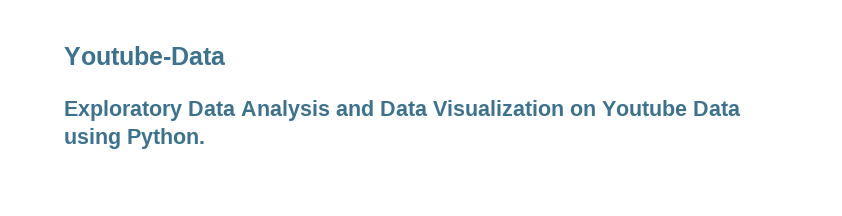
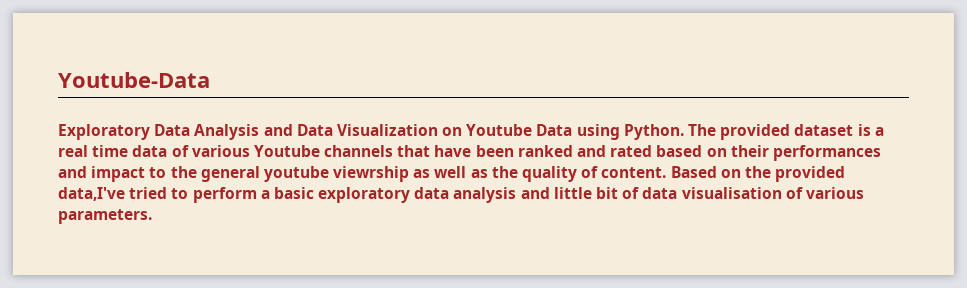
+ The provided dataset is a real time data of various Youtube channels that have been ranked and rated based on their performances and impact to the general youtube viewrship as well as the quality of content. Based on the provided data,I've tried to perform a basic exploratory data analysis and little bit of data visualisation of various parameters.

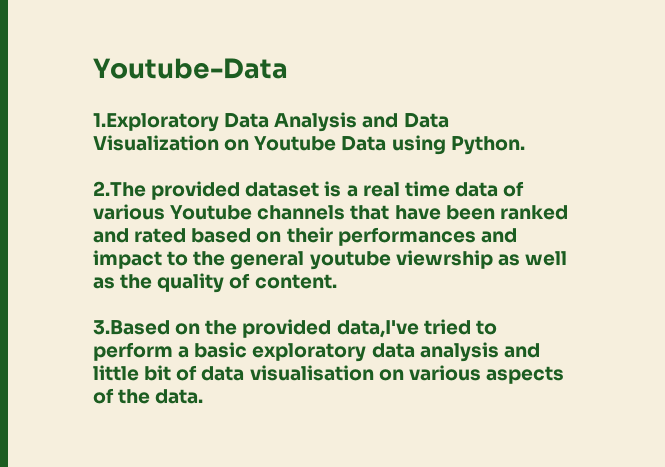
- Exploratory Data Analysis and Data Visualization on Youtube Data using Python. The provided dataset is a real time data of various Youtube channels that have been ranked and rated based on their performances and impact to the general youtube viewrship as well as the quality of content. Based on the provided data,I've tried to perform a basic exploratory data analysis and little bit of data visualisation of various parameters.
+ 1.Exploratory Data Analysis and Data Visualization on Youtube Data using Python.
+ 2.The provided dataset is a real time data of various Youtube channels that have been ranked and rated based on their performances and impact to the general youtube viewrship as well as the quality of content.
+ 3.Based on the provided data,I've tried to perform a basic exploratory data analysis and little bit of data visualisation on various aspects of the data.

